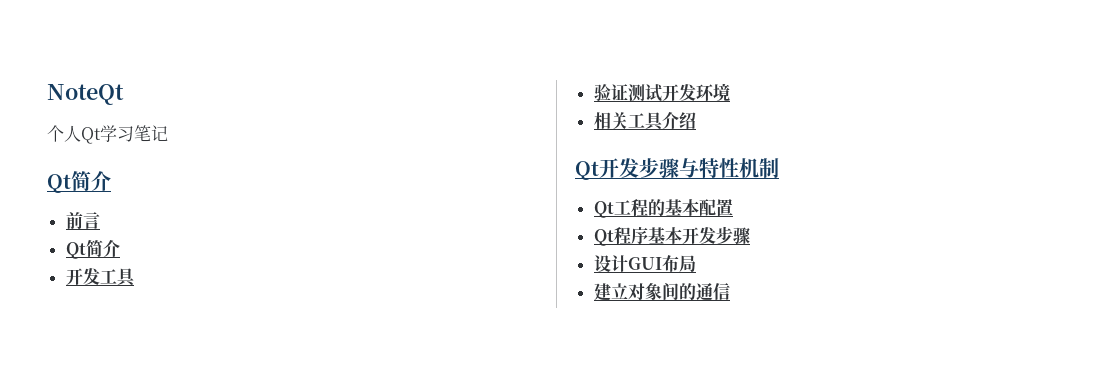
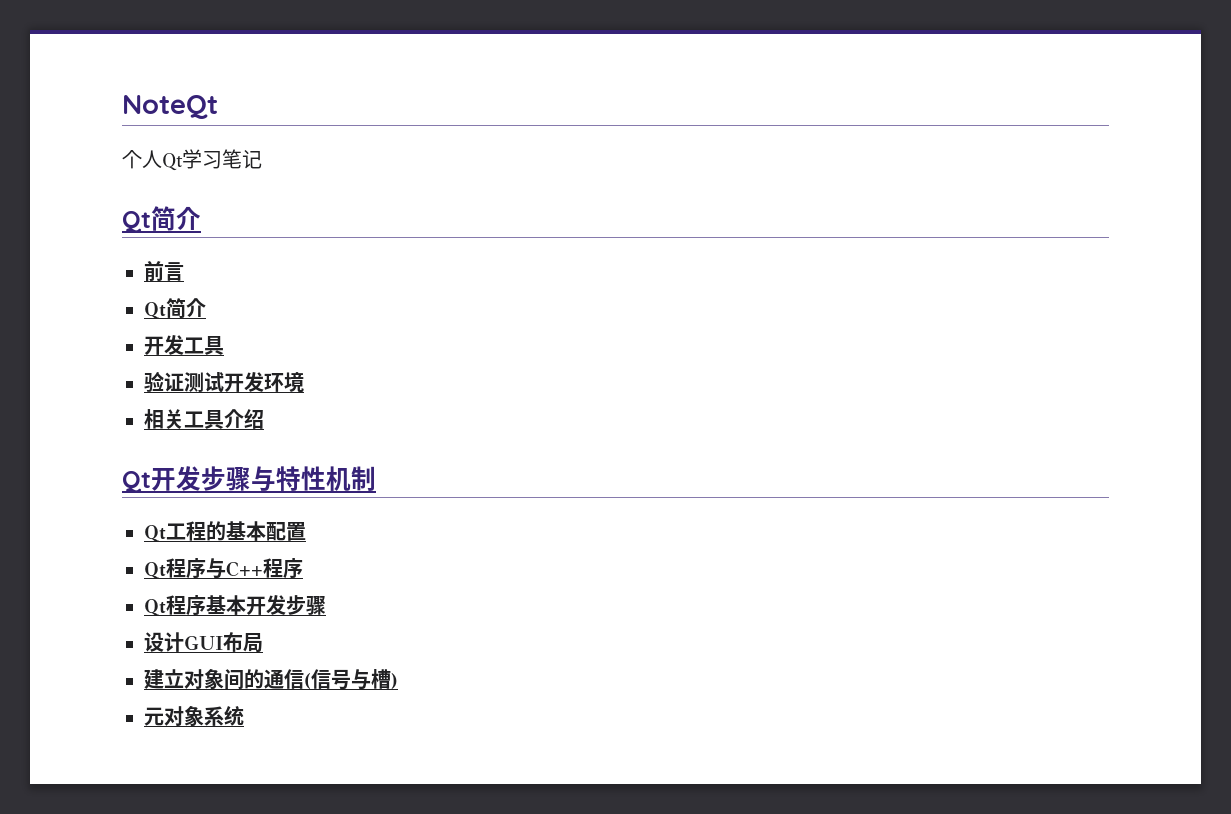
+ Qt程序与C++程序
- 建立对象间的通信
+ 建立对象间的通信(信号与槽)
+ 元对象系统

